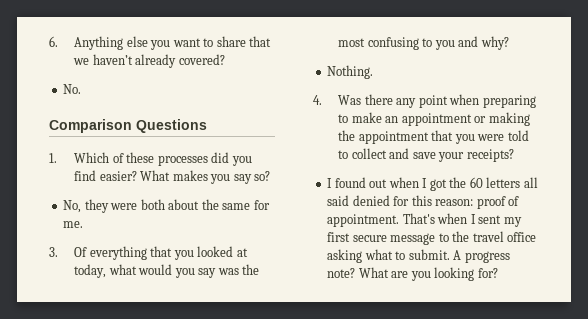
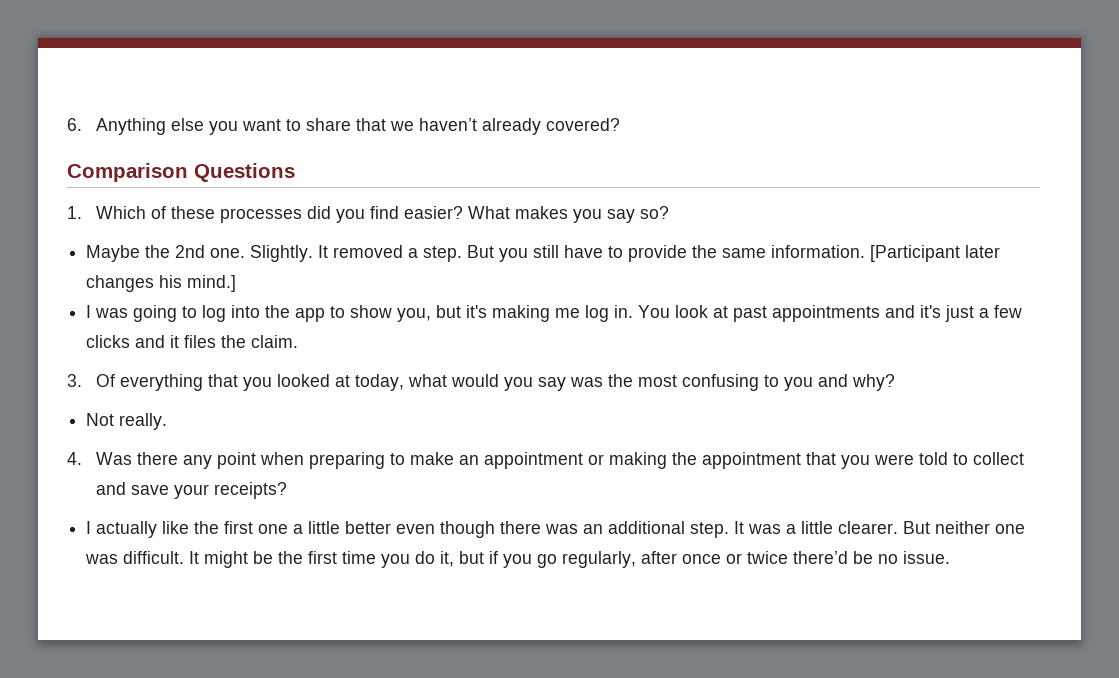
- No.
- No, they were both about the same for me.
+ Maybe the 2nd one. Slightly. It removed a step. But you still have to provide the same information. [Participant later changes his mind.]
+ I was going to log into the app to show you, but it's making me log in. You look at past appointments and it's just a few clicks and it files the claim.
- Nothing.
+ Not really.
- I found out when I got the 60 letters all said denied for this reason: proof of appointment. That's when I sent my first secure message to the travel office asking what to submit. A progress note? What are you looking for?
+ I actually like the first one a little better even though there was an additional step. It was a little clearer. But neither one was difficult. It might be the first time you do it, but if you go regularly, after once or twice there’d be no issue.

